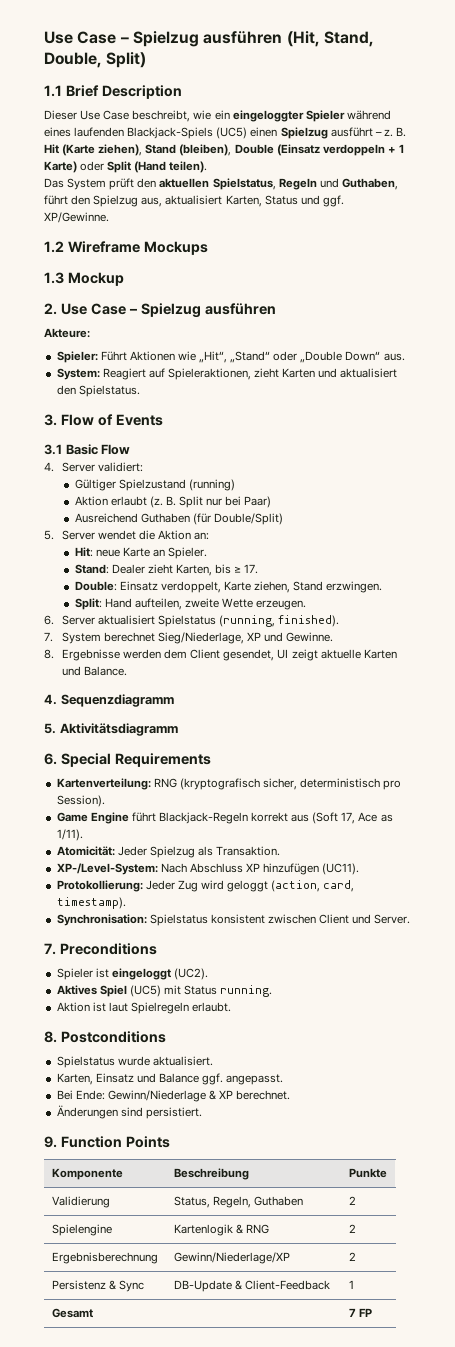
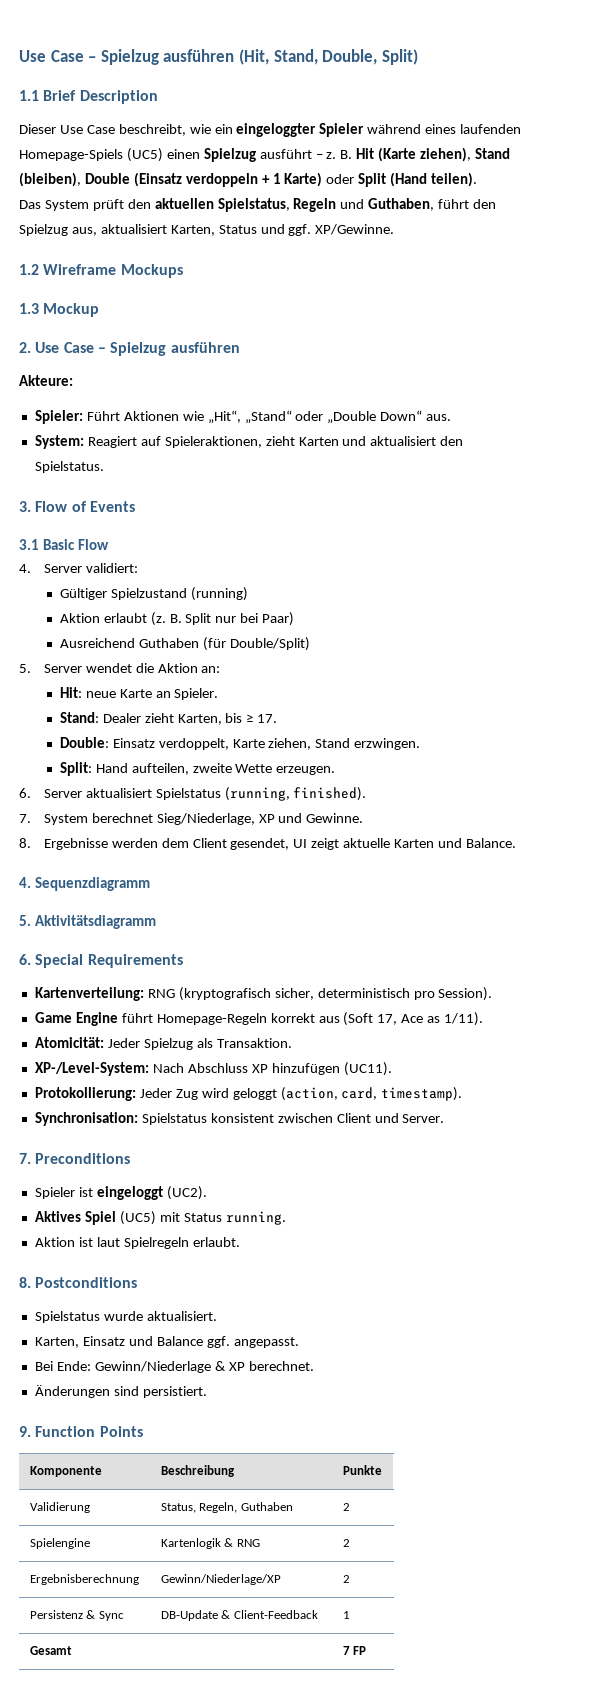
- Dieser Use Case beschreibt, wie ein eingeloggter Spieler während eines laufenden Blackjack-Spiels (UC5) einen Spielzug ausführt – z.
+ Dieser Use Case beschreibt, wie ein eingeloggter Spieler während eines laufenden Homepage-Spiels (UC5) einen Spielzug ausführt – z.
- Game Engine führt Blackjack-Regeln korrekt aus (Soft 17, Ace as 1/11).
+ Game Engine führt Homepage-Regeln korrekt aus (Soft 17, Ace as 1/11).

